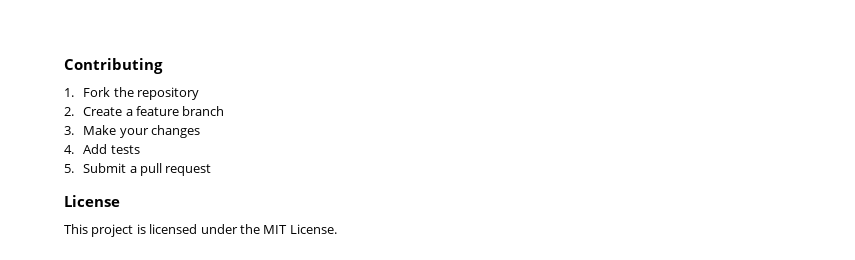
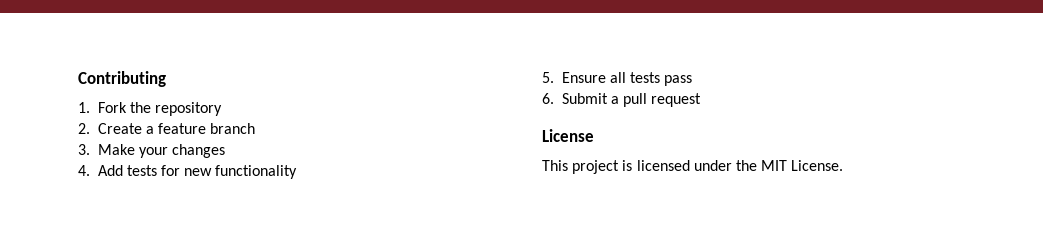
- 4. Add tests
- 5. Submit a pull request
+ 4. Add tests for new functionality
+ 5. Ensure all tests pass
+ 6. Submit a pull request

